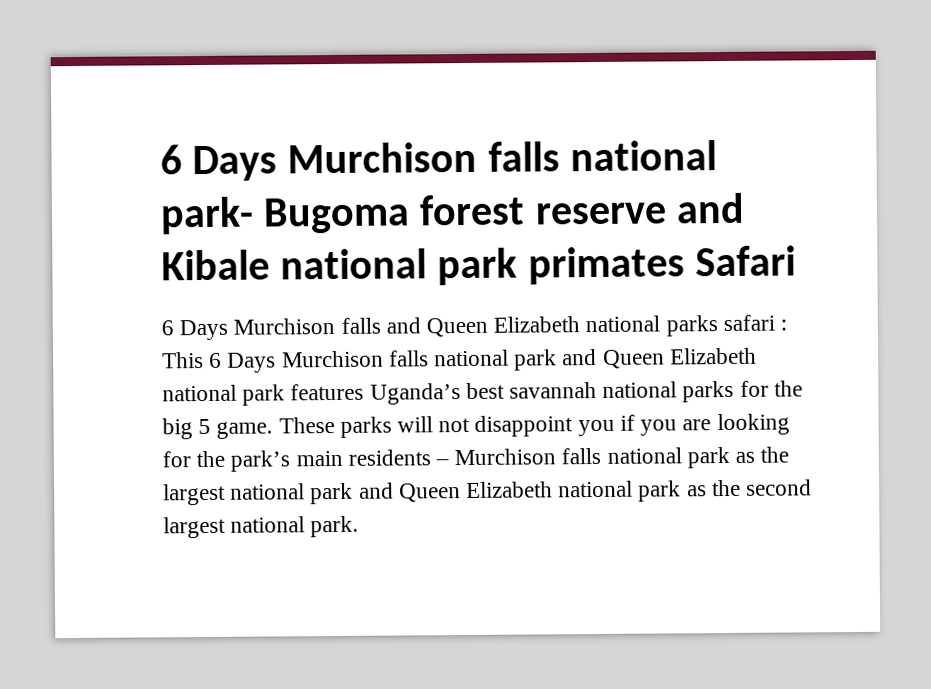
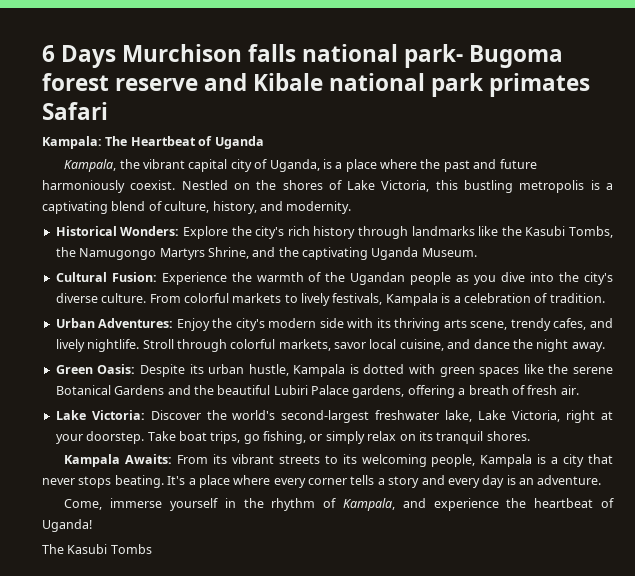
- 6 Days Murchison falls and Queen Elizabeth national parks safari : This 6 Days Murchison falls national park and Queen Elizabeth national park features Uganda’s best savannah national parks for the big 5 game. These parks will not disappoint you if you are looking for the park’s main residents – Murchison falls national park as the largest national park and Queen Elizabeth national park as the second largest national park.
+ Kampala: The Heartbeat of Uganda
+ Kampala, the vibrant capital city of Uganda, is a place where the past and future harmoniously coexist. Nestled on the shores of Lake Victoria, this bustling metropolis is a captivating blend of culture, history, and modernity.
+ Historical Wonders: Explore the city's rich history through landmarks like the Kasubi Tombs, the Namugongo Martyrs Shrine, and the captivating Uganda Museum.
+ Cultural Fusion: Experience the warmth of the Ugandan people as you dive into the city's diverse culture. From colorful markets to lively festivals, Kampala is a celebration of tradition.
+ Urban Adventures: Enjoy the city's modern side with its thriving arts scene, trendy cafes, and lively nightlife. Stroll through colorful markets, savor local cuisine, and dance the night away.
+ Green Oasis: Despite its urban hustle, Kampala is dotted with green spaces like the serene Botanical Gardens and the beautiful Lubiri Palace gardens, offering a breath of fresh air.
+ Lake Victoria: Discover the world's second-largest freshwater lake, Lake Victoria, right at your doorstep. Take boat trips, go fishing, or simply relax on its tranquil shores.
+ Kampala Awaits: From its vibrant streets to its welcoming people, Kampala is a city that never stops beating. It's a place where every corner tells a story and every day is an adventure.
+ Come, immerse yourself in the rhythm of Kampala, and experience the heartbeat of Uganda!
+ The Kasubi Tombs

